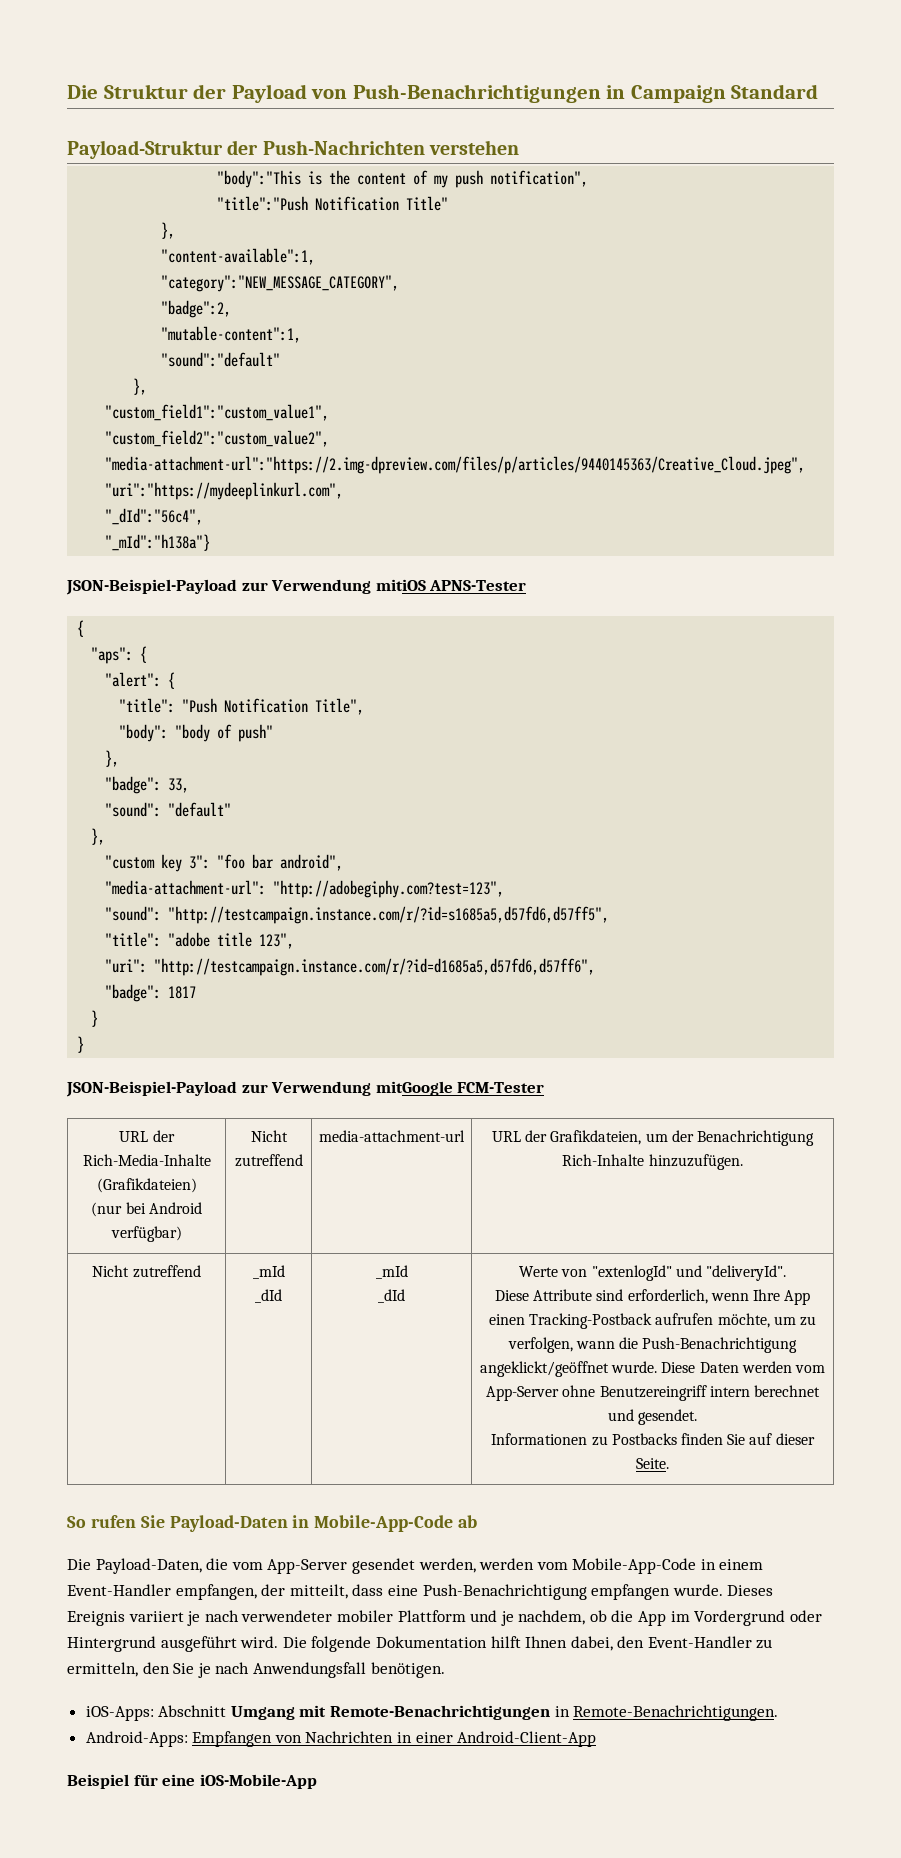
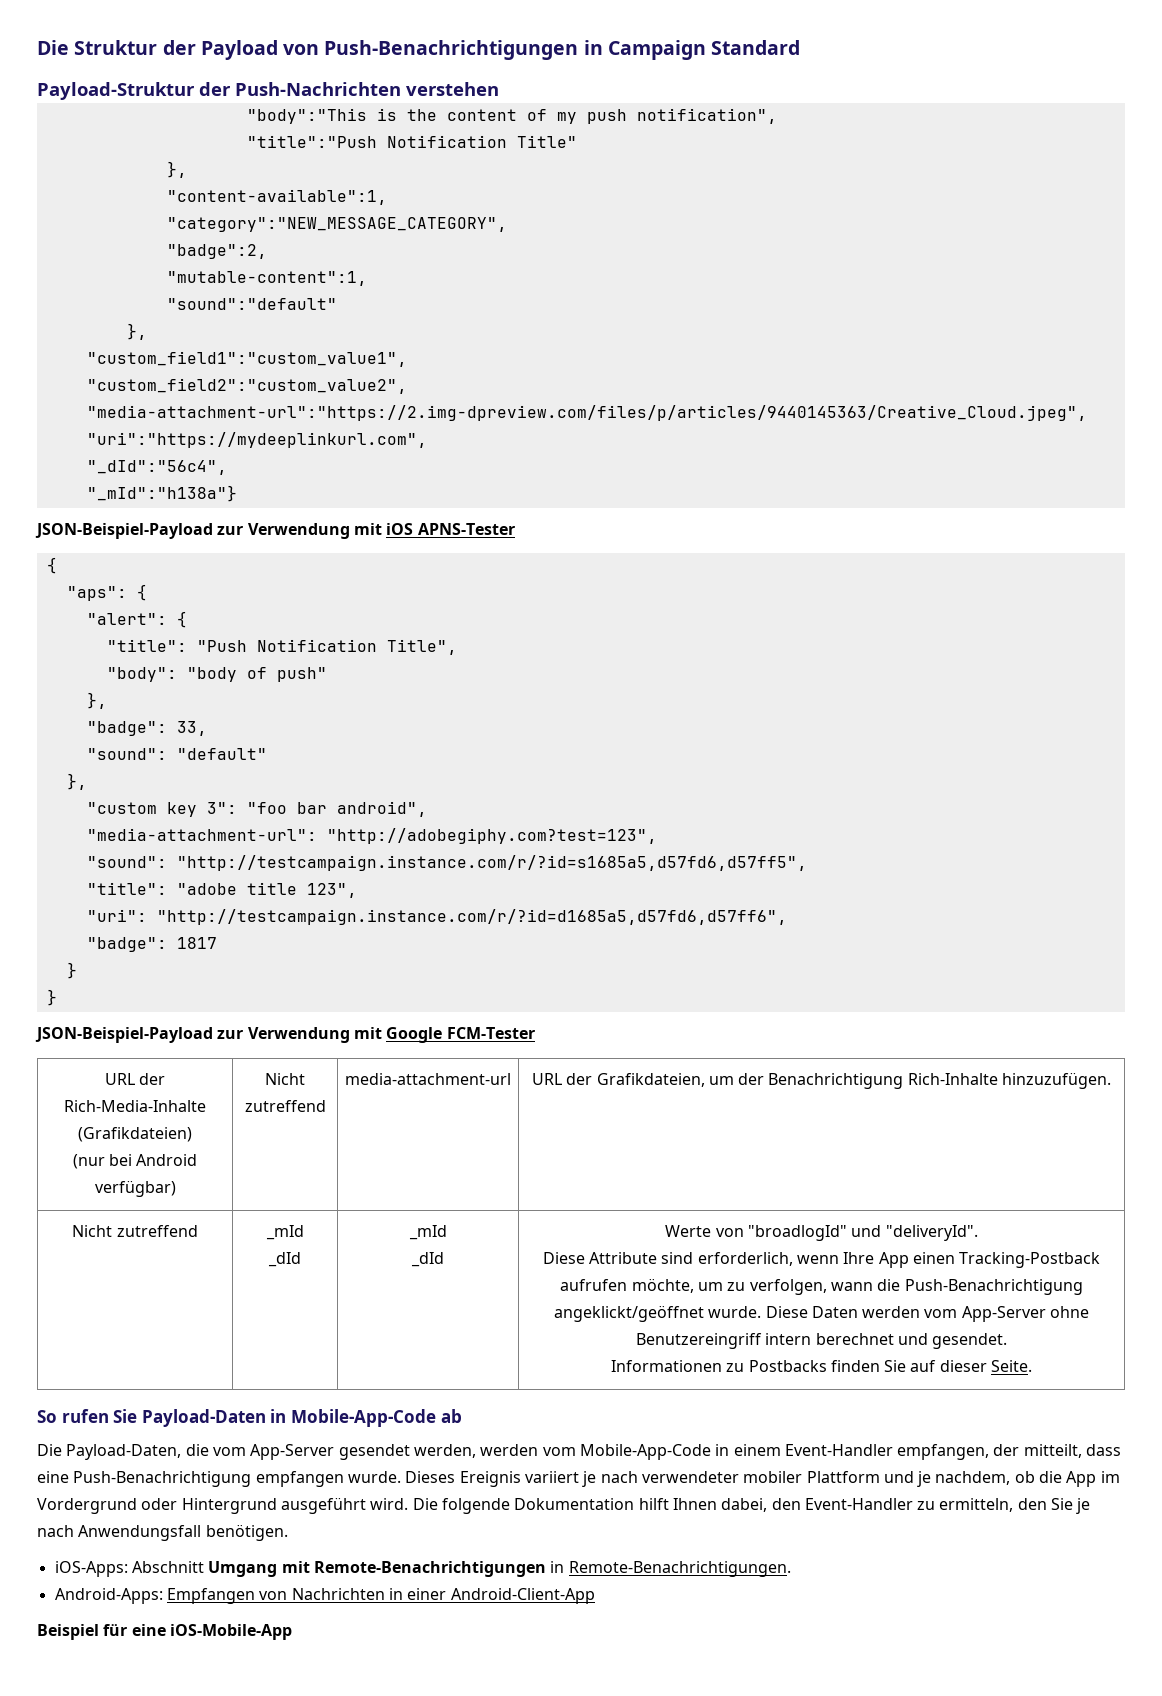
- JSON-Beispiel-Payload zur Verwendung mitiOS APNS-Tester
+ JSON-Beispiel-Payload zur Verwendung mit iOS APNS-Tester
- JSON-Beispiel-Payload zur Verwendung mitGoogle FCM-Tester
+ JSON-Beispiel-Payload zur Verwendung mit Google FCM-Tester
- Werte von "extenlogId" und "deliveryId".
+ Werte von "broadlogId" und "deliveryId".

